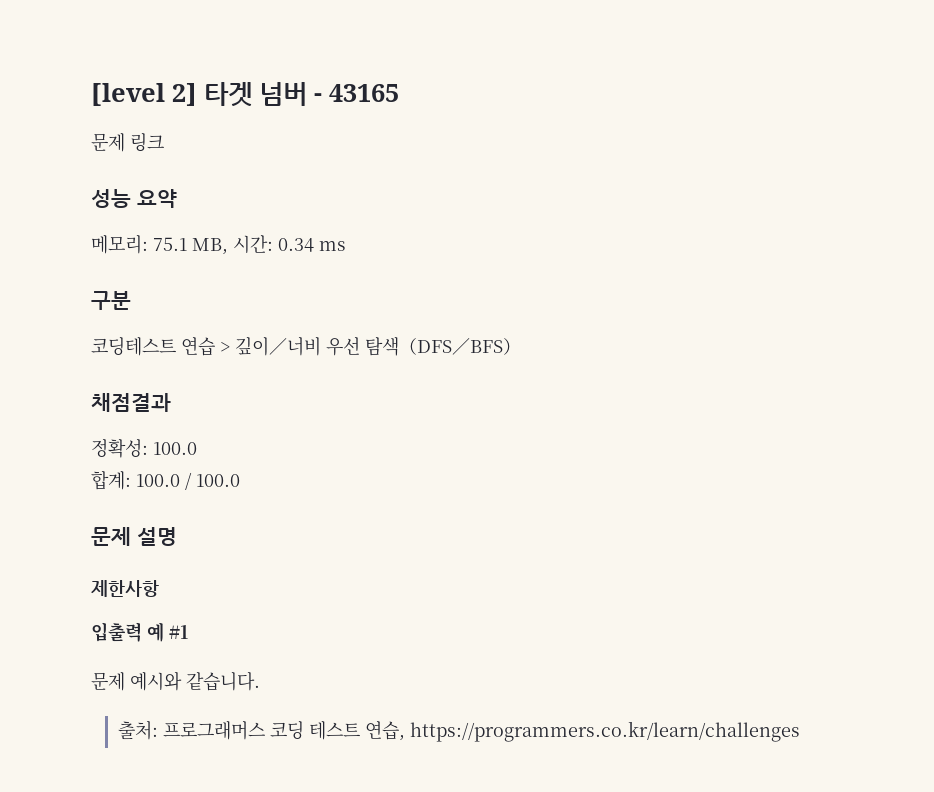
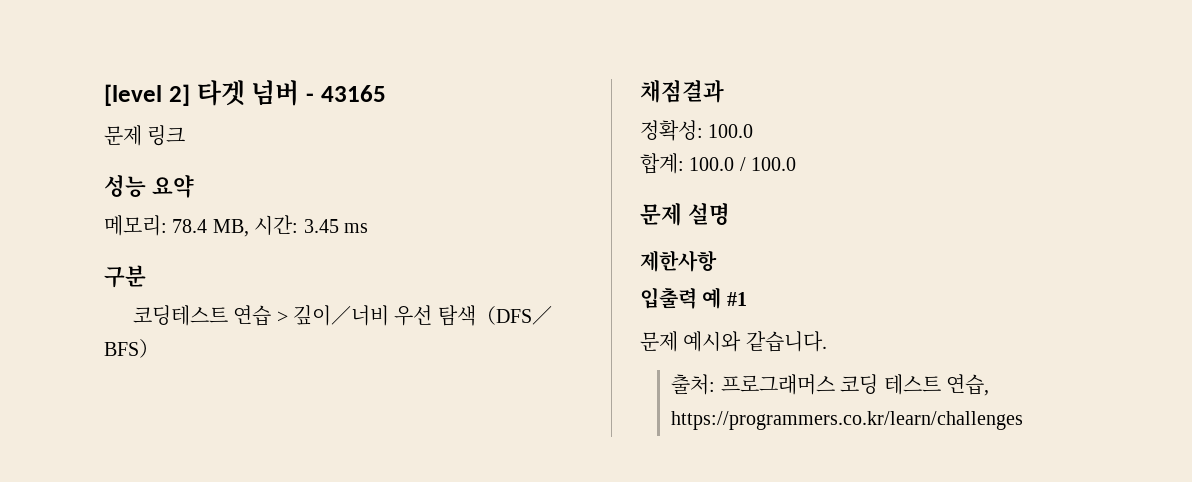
- 메모리: 75.1 MB, 시간: 0.34 ms
+ 메모리: 78.4 MB, 시간: 3.45 ms

